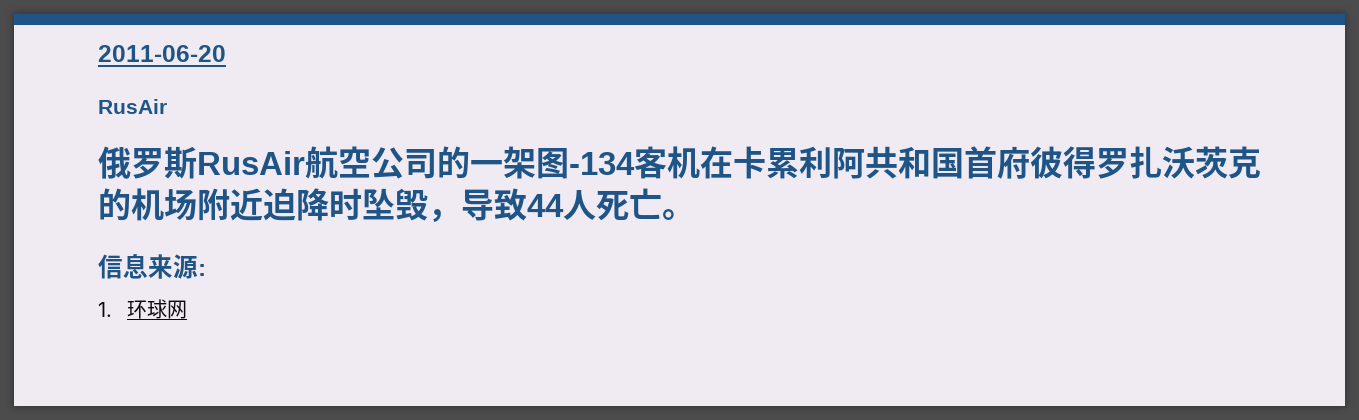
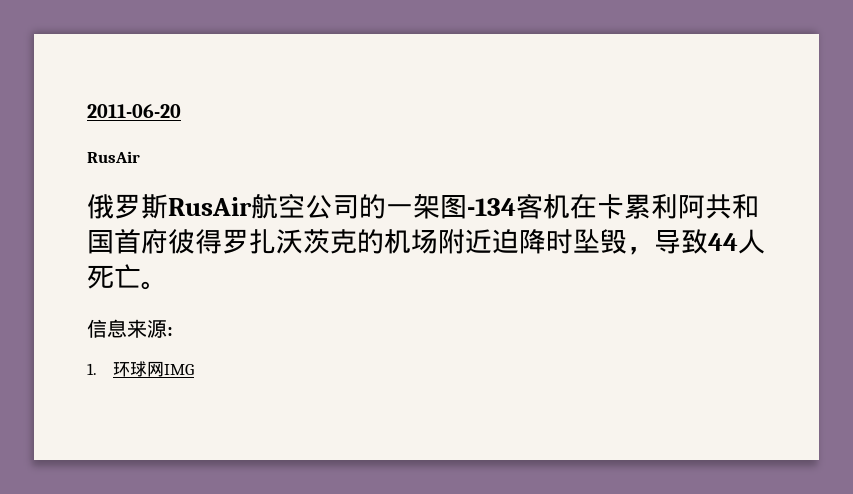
- 1.环球网
+ 1.环球网IMG

